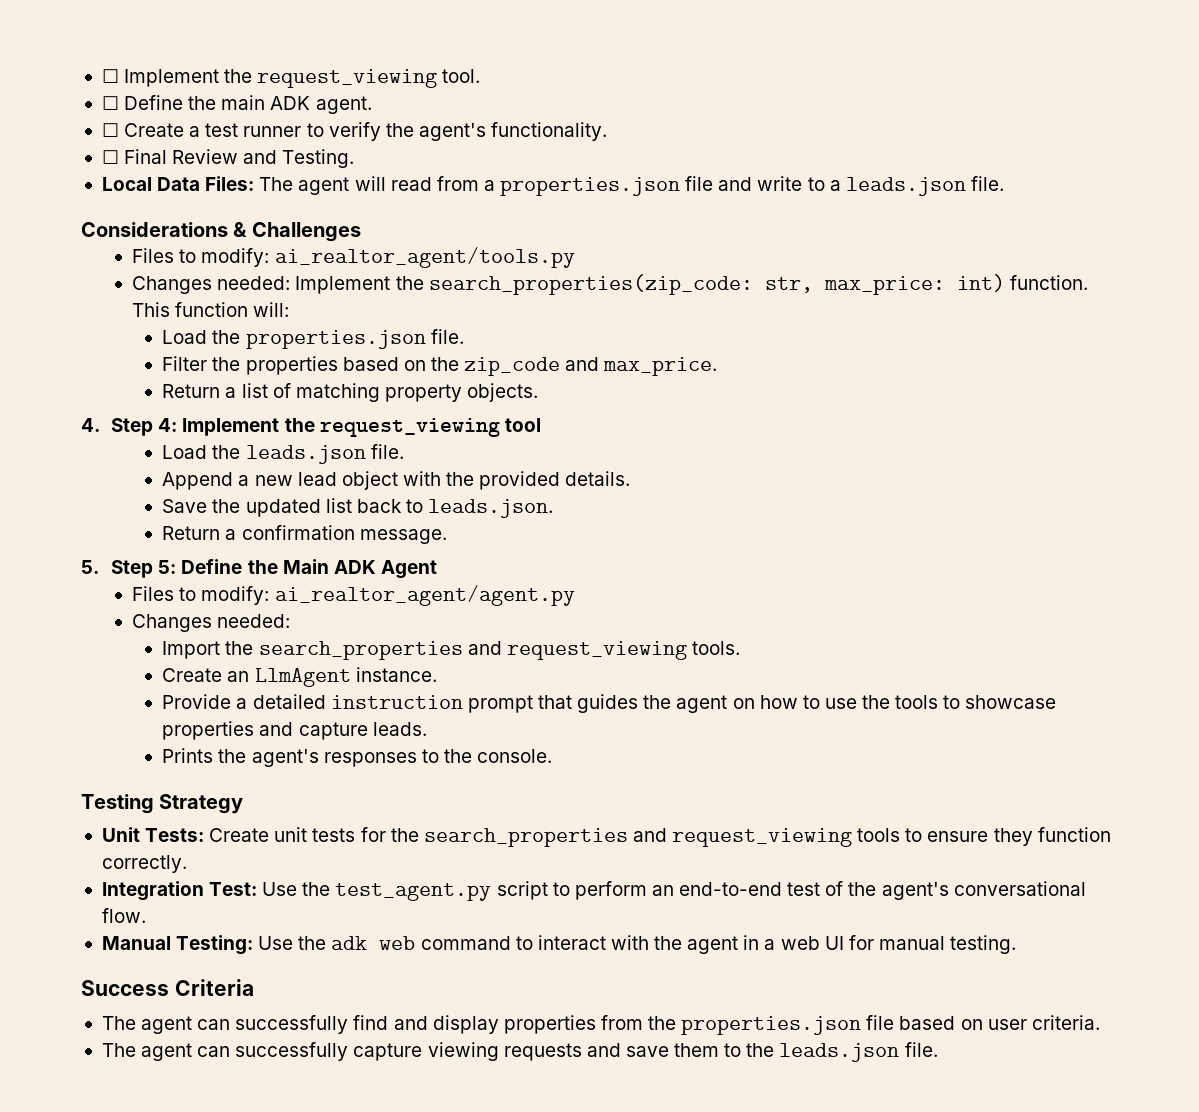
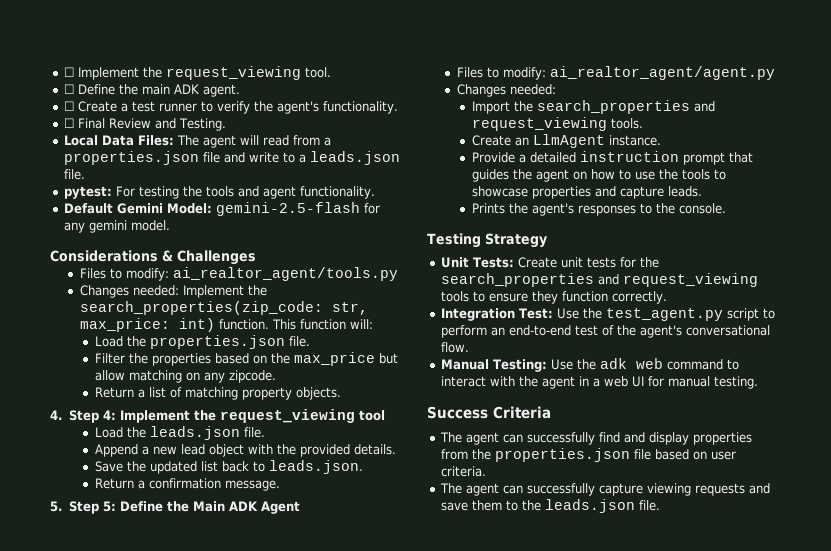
+ pytest: For testing the tools and agent functionality.
+ Default Gemini Model: gemini-2.5-flash for any gemini model.
- Filter the properties based on the zip_code and max_price.
+ Filter the properties based on the max_price but allow matching on any zipcode.

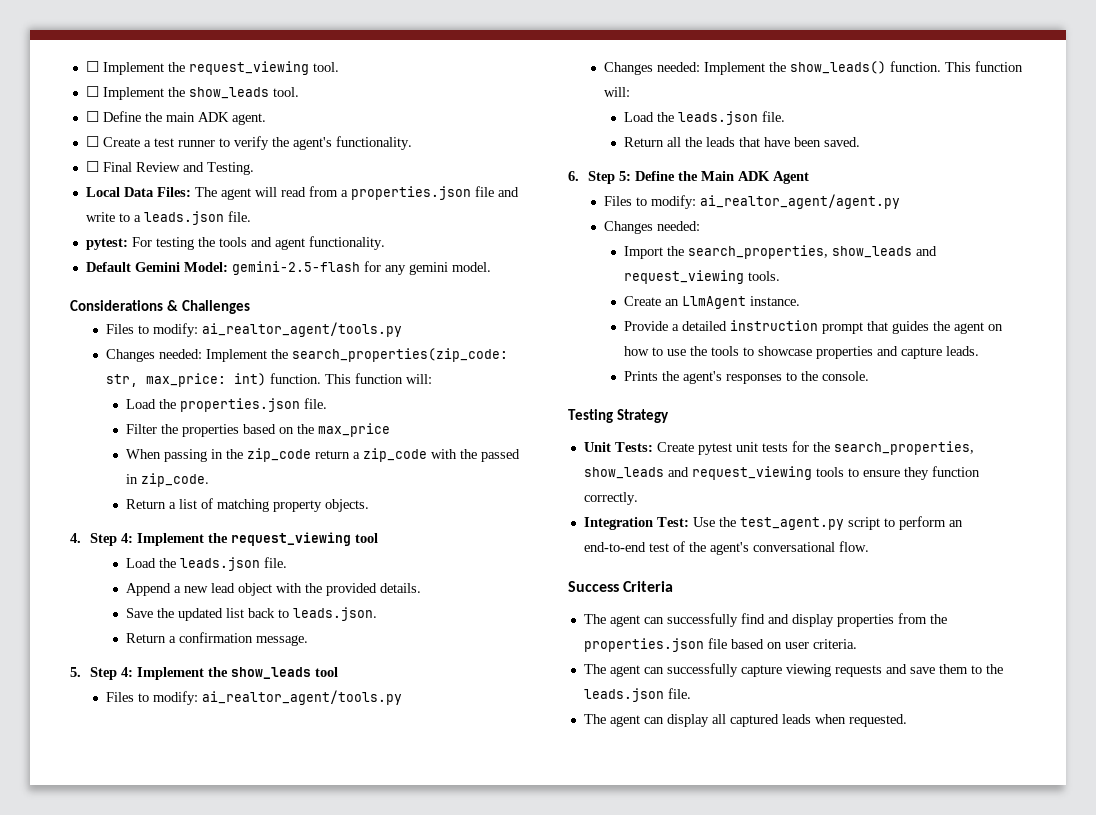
+ ☐ Implement the show_leads tool.
- Filter the properties based on the max_price but allow matching on any zipcode.
+ Filter the properties based on the max_price
+ When passing in the zip_code return a zip_code with the passed in zip_code.
- 5. Step 5: Define the Main ADK Agent
+ 5. Step 4: Implement the show_leads tool
+ Files to modify: ai_realtor_agent/tools.py
+ Changes needed: Implement the show_leads() function. This function will:
+ Load the leads.json file.
+ Return all the leads that have been saved.
+ 6. Step 5: Define the Main ADK Agent
- Import the search_properties and request_viewing tools.
+ Import the search_properties, show_leads and request_viewing tools.
- Unit Tests: Create unit tests for the search_properties and request_viewing tools to ensure they function correctly.
+ Unit Tests: Create pytest unit tests for the search_properties, show_leads and request_viewing tools to ensure they function correctly.
- Manual Testing: Use the adk web command to interact with the agent in a web UI for manual testing.
+ The agent can display all captured leads when requested.

